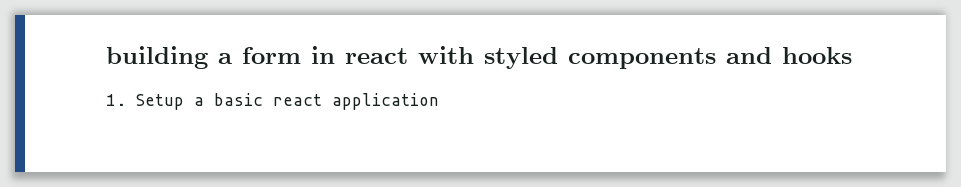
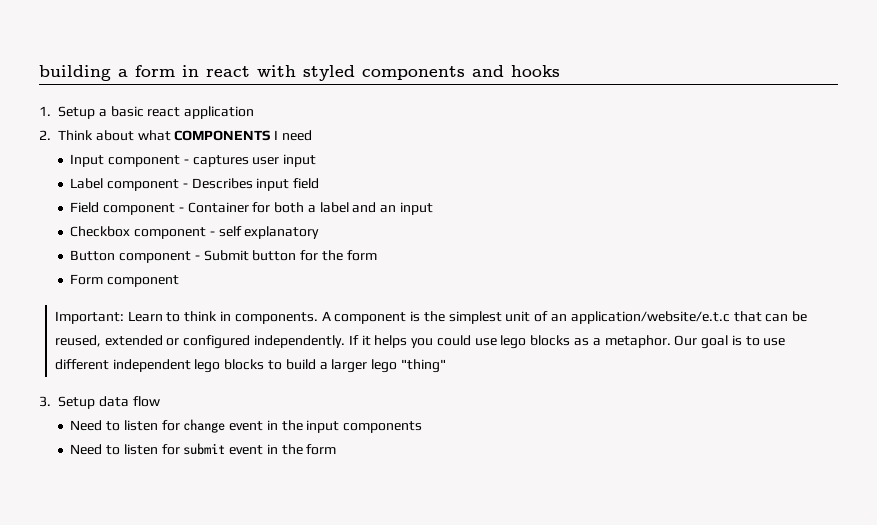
+ 2. Think about what COMPONENTS I need
+ Input component - captures user input
+ Label component - Describes input field
+ Field component - Container for both a label and an input
+ Checkbox component - self explanatory
+ Button component - Submit button for the form
+ Form component
+ Important: Learn to think in components. A component is the simplest unit of an application/website/e.t.c that can be reused, extended or configured independently. If it helps you could use lego blocks as a metaphor. Our goal is to use different independent lego blocks to build a larger lego "thing"
+ 3. Setup data flow
+ Need to listen for change event in the input components
+ Need to listen for submit event in the form

